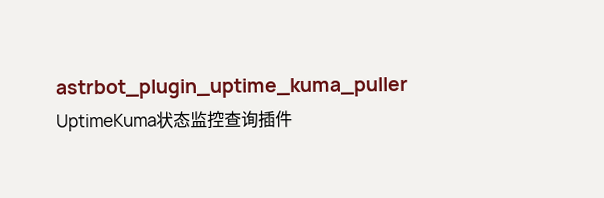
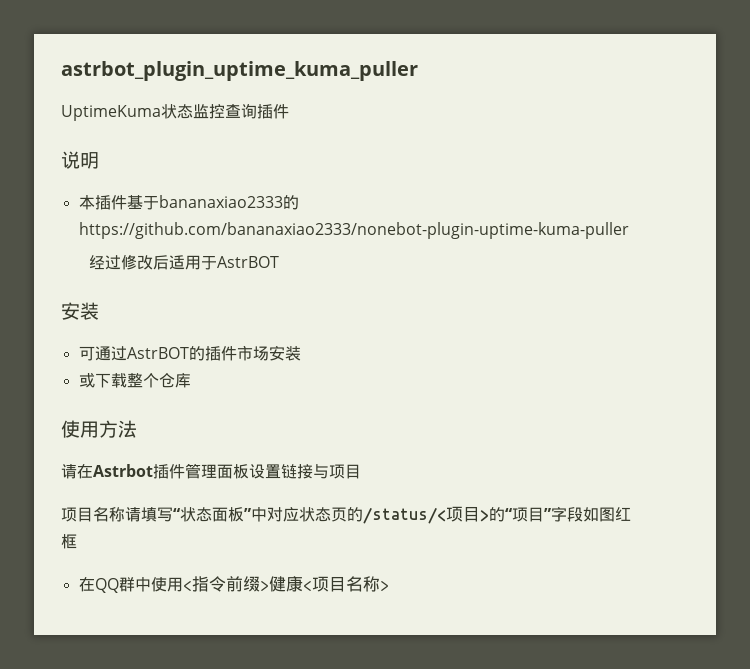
+ 说明
+ 本插件基于bananaxiao2333的https://github.com/bananaxiao2333/nonebot-plugin-uptime-kuma-puller
+ 经过修改后适用于AstrBOT
+ 安装
+ 可通过AstrBOT的插件市场安装
+ 或下载整个仓库
+ 使用方法
+ 请在Astrbot插件管理面板设置链接与项目
+ 项目名称请填写“状态面板”中对应状态页的/status/<项目>的“项目”字段如图红框
+ 在QQ群中使用<指令前缀>健康<项目名称>

